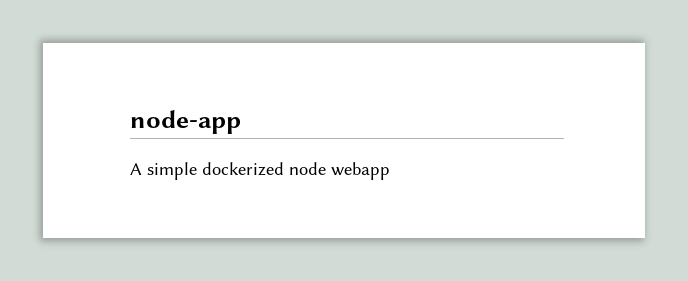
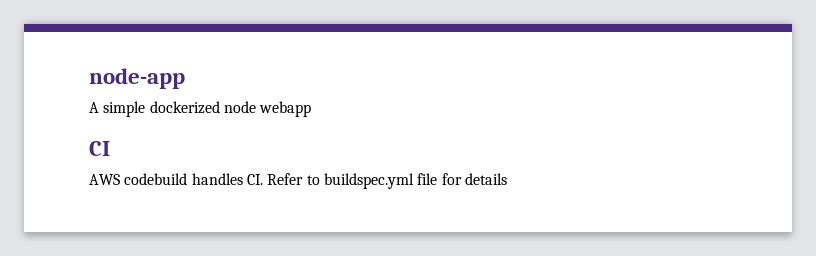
+ CI
+ AWS codebuild handles CI. Refer to buildspec.yml file for details

